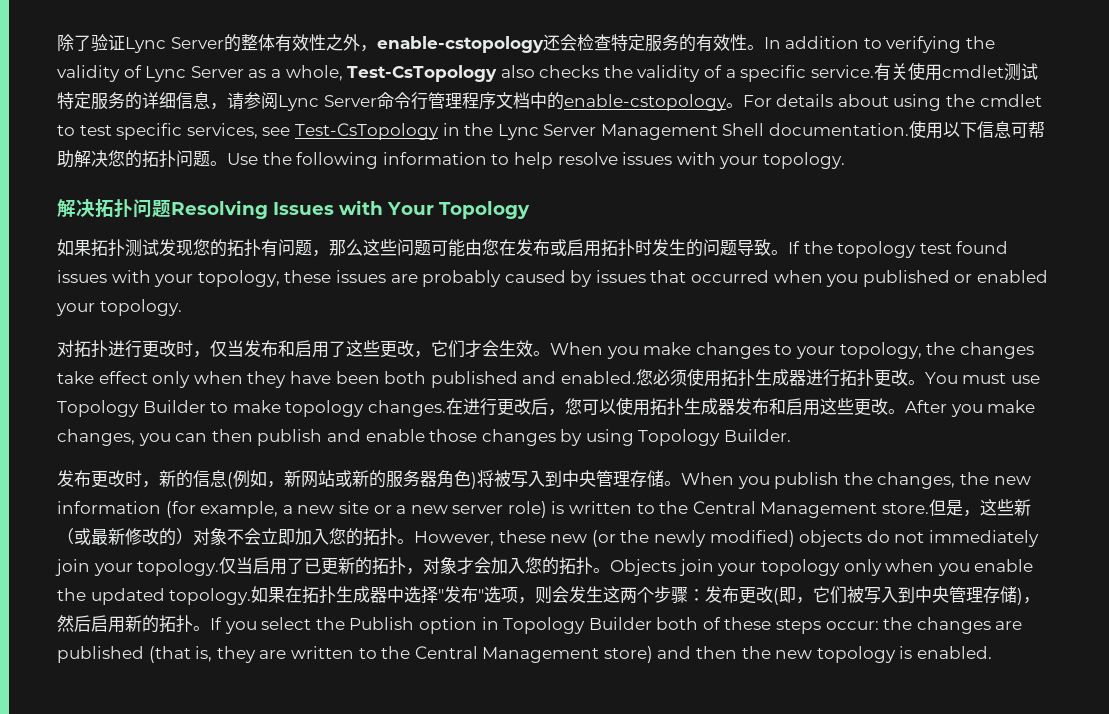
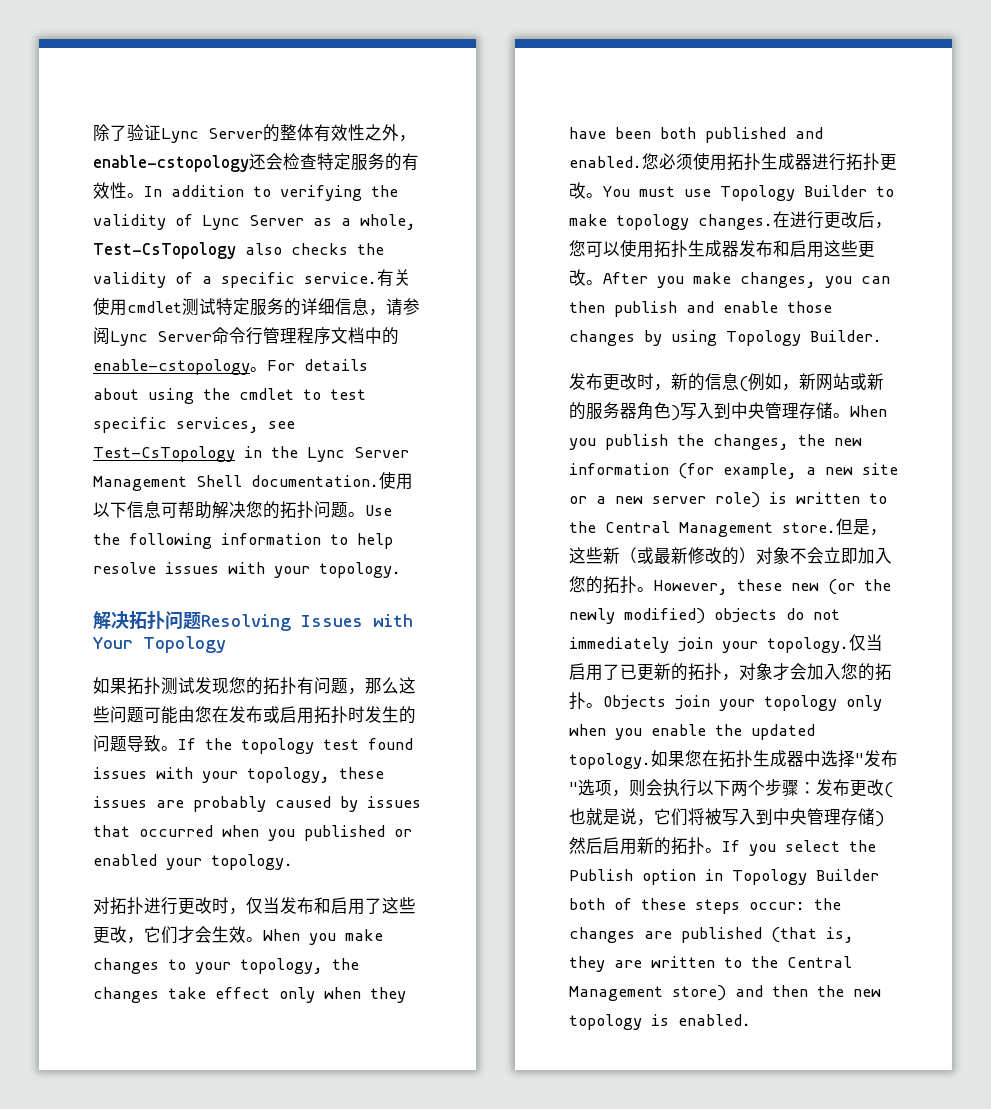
- 发布更改时，新的信息(例如，新网站或新的服务器角色)将被写入到中央管理存储。
+ 发布更改时，新的信息(例如，新网站或新的服务器角色)写入到中央管理存储。
- 如果在拓扑生成器中选择"发布"选项，则会发生这两个步骤：发布更改(即，它们被写入到中央管理存储)，然后启用新的拓扑。
+ 如果您在拓扑生成器中选择"发布"选项，则会执行以下两个步骤：发布更改(也就是说，它们将被写入到中央管理存储)然后启用新的拓扑。

